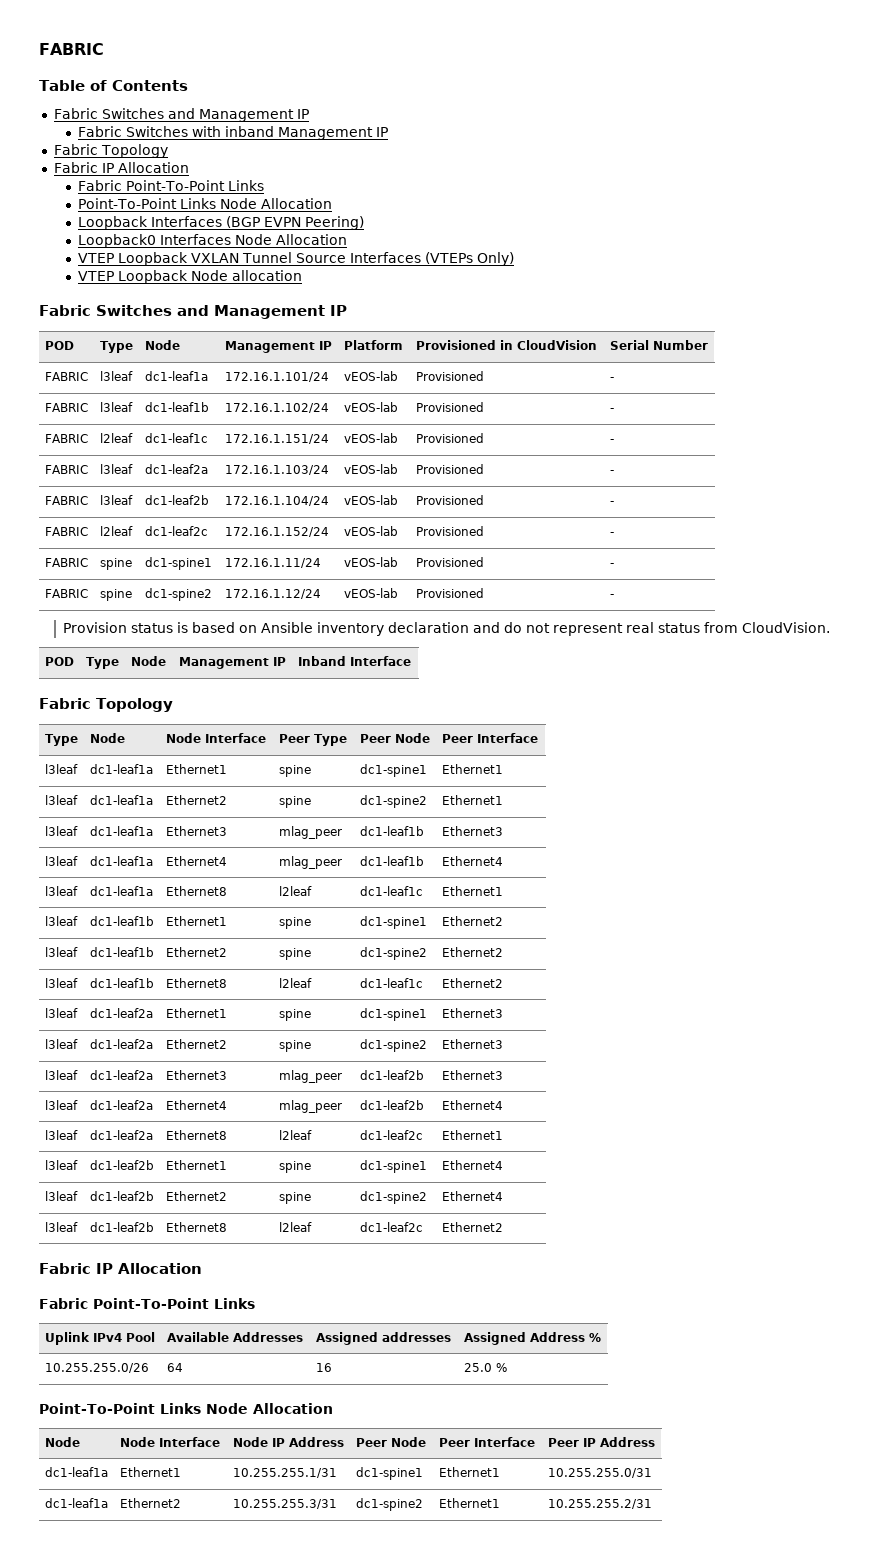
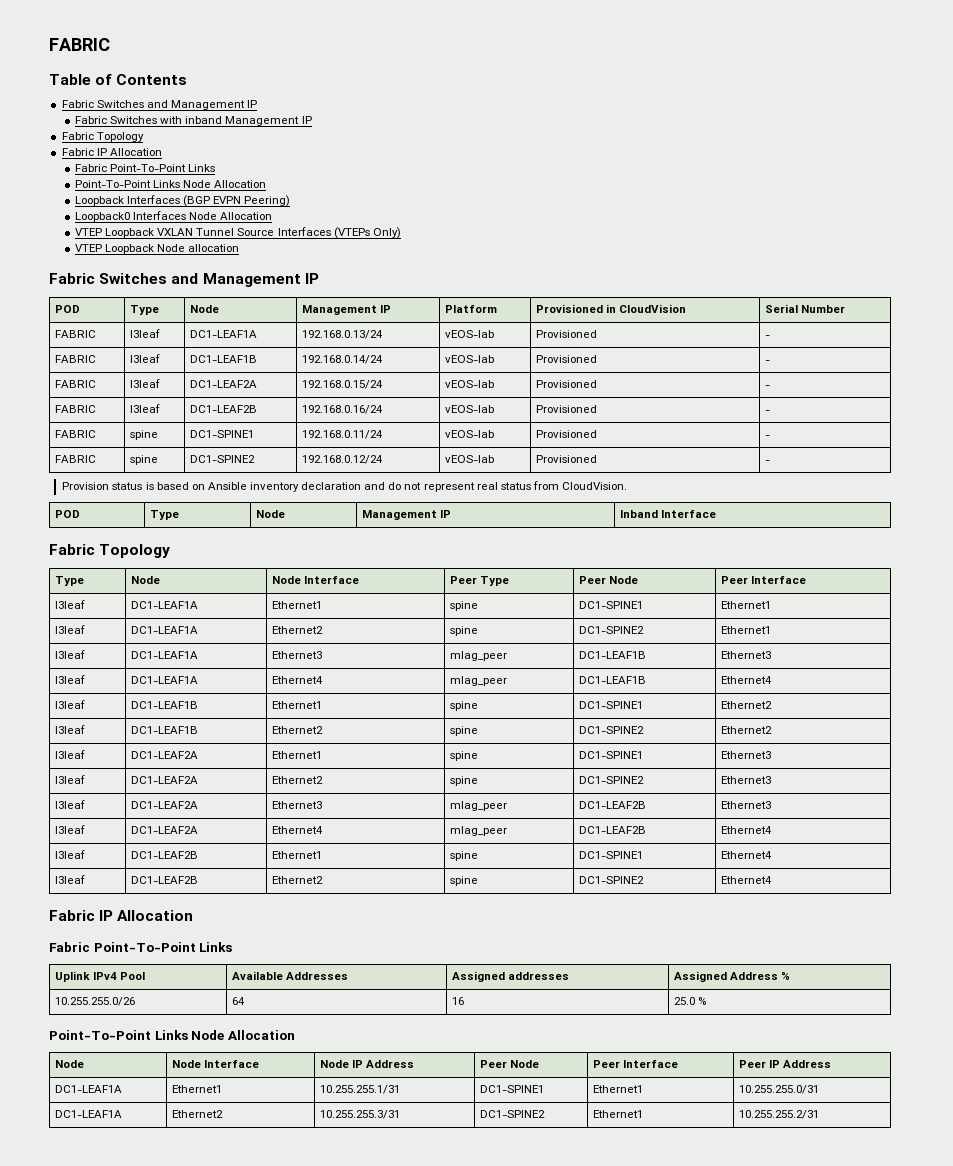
- FABRIC | l3leaf | dc1-leaf1a | 172.16.1.101/24 | vEOS-lab | Provisioned | -
- FABRIC | l3leaf | dc1-leaf1b | 172.16.1.102/24 | vEOS-lab | Provisioned | -
- FABRIC | l2leaf | dc1-leaf1c | 172.16.1.151/24 | vEOS-lab | Provisioned | -
- FABRIC | l3leaf | dc1-leaf2a | 172.16.1.103/24 | vEOS-lab | Provisioned | -
- FABRIC | l3leaf | dc1-leaf2b | 172.16.1.104/24 | vEOS-lab | Provisioned | -
- FABRIC | l2leaf | dc1-leaf2c | 172.16.1.152/24 | vEOS-lab | Provisioned | -
- FABRIC | spine | dc1-spine1 | 172.16.1.11/24 | vEOS-lab | Provisioned | -
- FABRIC | spine | dc1-spine2 | 172.16.1.12/24 | vEOS-lab | Provisioned | -
+ FABRIC | l3leaf | DC1-LEAF1A | 192.168.0.13/24 | vEOS-lab | Provisioned | -
+ FABRIC | l3leaf | DC1-LEAF1B | 192.168.0.14/24 | vEOS-lab | Provisioned | -
+ FABRIC | l3leaf | DC1-LEAF2A | 192.168.0.15/24 | vEOS-lab | Provisioned | -
+ FABRIC | l3leaf | DC1-LEAF2B | 192.168.0.16/24 | vEOS-lab | Provisioned | -
+ FABRIC | spine | DC1-SPINE1 | 192.168.0.11/24 | vEOS-lab | Provisioned | -
+ FABRIC | spine | DC1-SPINE2 | 192.168.0.12/24 | vEOS-lab | Provisioned | -
- l3leaf | dc1-leaf1a | Ethernet1 | spine | dc1-spine1 | Ethernet1
- l3leaf | dc1-leaf1a | Ethernet2 | spine | dc1-spine2 | Ethernet1
- l3leaf | dc1-leaf1a | Ethernet3 | mlag_peer | dc1-leaf1b | Ethernet3
- l3leaf | dc1-leaf1a | Ethernet4 | mlag_peer | dc1-leaf1b | Ethernet4
- l3leaf | dc1-leaf1a | Ethernet8 | l2leaf | dc1-leaf1c | Ethernet1
- l3leaf | dc1-leaf1b | Ethernet1 | spine | dc1-spine1 | Ethernet2
- l3leaf | dc1-leaf1b | Ethernet2 | spine | dc1-spine2 | Ethernet2
- l3leaf | dc1-leaf1b | Ethernet8 | l2leaf | dc1-leaf1c | Ethernet2
- l3leaf | dc1-leaf2a | Ethernet1 | spine | dc1-spine1 | Ethernet3
- l3leaf | dc1-leaf2a | Ethernet2 | spine | dc1-spine2 | Ethernet3
- l3leaf | dc1-leaf2a | Ethernet3 | mlag_peer | dc1-leaf2b | Ethernet3
- l3leaf | dc1-leaf2a | Ethernet4 | mlag_peer | dc1-leaf2b | Ethernet4
- l3leaf | dc1-leaf2a | Ethernet8 | l2leaf | dc1-leaf2c | Ethernet1
- l3leaf | dc1-leaf2b | Ethernet1 | spine | dc1-spine1 | Ethernet4
- l3leaf | dc1-leaf2b | Ethernet2 | spine | dc1-spine2 | Ethernet4
- l3leaf | dc1-leaf2b | Ethernet8 | l2leaf | dc1-leaf2c | Ethernet2
+ l3leaf | DC1-LEAF1A | Ethernet1 | spine | DC1-SPINE1 | Ethernet1
+ l3leaf | DC1-LEAF1A | Ethernet2 | spine | DC1-SPINE2 | Ethernet1
+ l3leaf | DC1-LEAF1A | Ethernet3 | mlag_peer | DC1-LEAF1B | Ethernet3
+ l3leaf | DC1-LEAF1A | Ethernet4 | mlag_peer | DC1-LEAF1B | Ethernet4
+ l3leaf | DC1-LEAF1B | Ethernet1 | spine | DC1-SPINE1 | Ethernet2
+ l3leaf | DC1-LEAF1B | Ethernet2 | spine | DC1-SPINE2 | Ethernet2
+ l3leaf | DC1-LEAF2A | Ethernet1 | spine | DC1-SPINE1 | Ethernet3
+ l3leaf | DC1-LEAF2A | Ethernet2 | spine | DC1-SPINE2 | Ethernet3
+ l3leaf | DC1-LEAF2A | Ethernet3 | mlag_peer | DC1-LEAF2B | Ethernet3
+ l3leaf | DC1-LEAF2A | Ethernet4 | mlag_peer | DC1-LEAF2B | Ethernet4
+ l3leaf | DC1-LEAF2B | Ethernet1 | spine | DC1-SPINE1 | Ethernet4
+ l3leaf | DC1-LEAF2B | Ethernet2 | spine | DC1-SPINE2 | Ethernet4
- dc1-leaf1a | Ethernet1 | 10.255.255.1/31 | dc1-spine1 | Ethernet1 | 10.255.255.0/31
+ DC1-LEAF1A | Ethernet1 | 10.255.255.1/31 | DC1-SPINE1 | Ethernet1 | 10.255.255.0/31
- dc1-leaf1a | Ethernet2 | 10.255.255.3/31 | dc1-spine2 | Ethernet1 | 10.255.255.2/31
+ DC1-LEAF1A | Ethernet2 | 10.255.255.3/31 | DC1-SPINE2 | Ethernet1 | 10.255.255.2/31

